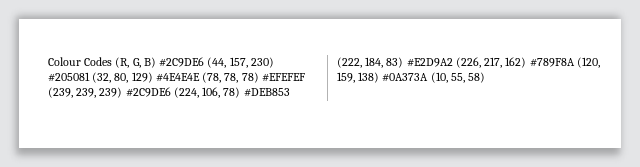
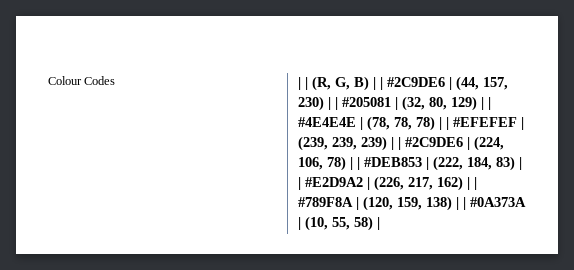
- Colour Codes (R, G, B) #2C9DE6 (44, 157, 230) #205081 (32, 80, 129) #4E4E4E (78, 78, 78) #EFEFEF (239, 239, 239) #2C9DE6 (224, 106, 78) #DEB853 (222, 184, 83) #E2D9A2 (226, 217, 162) #789F8A (120, 159, 138) #0A373A (10, 55, 58)
+ Colour Codes
+ | | (R, G, B) | | #2C9DE6 | (44, 157, 230) | | #205081 | (32, 80, 129) | | #4E4E4E | (78, 78, 78) | | #EFEFEF | (239, 239, 239) | | #2C9DE6 | (224, 106, 78) | | #DEB853 | (222, 184, 83) | | #E2D9A2 | (226, 217, 162) | | #789F8A | (120, 159, 138) | | #0A373A | (10, 55, 58) |

